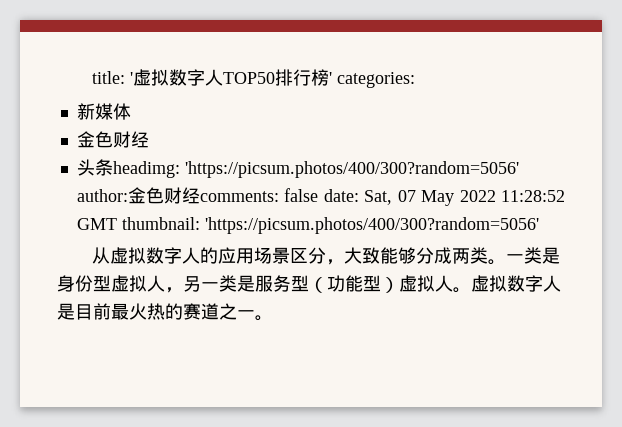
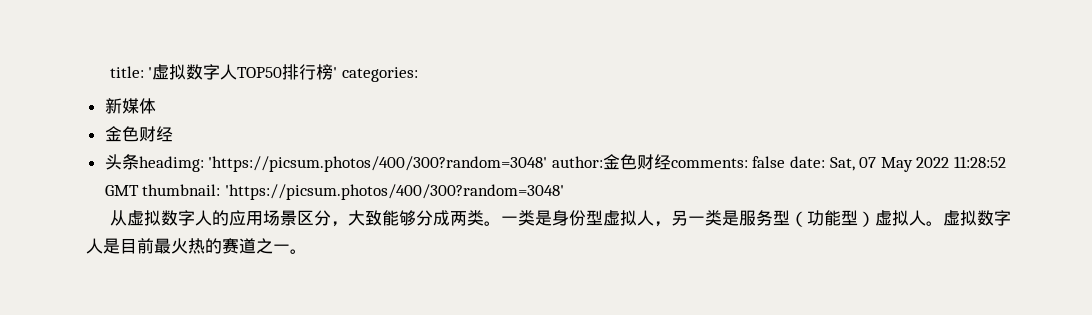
- 头条headimg: 'https://picsum.photos/400/300?random=5056' author:金色财经comments: false date: Sat, 07 May 2022 11:28:52 GMT thumbnail: 'https://picsum.photos/400/300?random=5056'
+ 头条headimg: 'https://picsum.photos/400/300?random=3048' author:金色财经comments: false date: Sat, 07 May 2022 11:28:52 GMT thumbnail: 'https://picsum.photos/400/300?random=3048'

